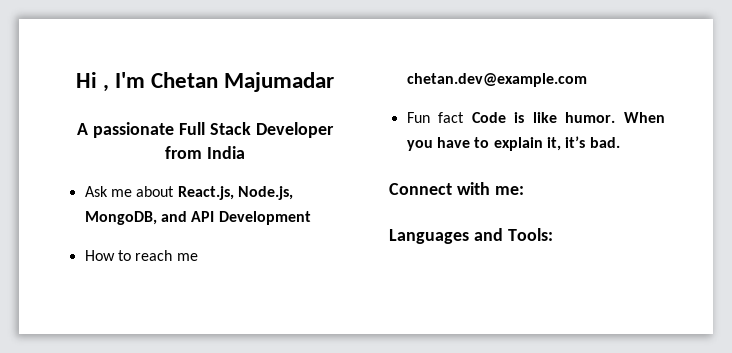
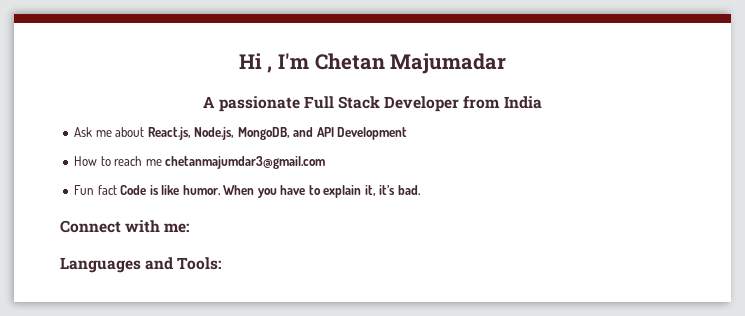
- How to reach me chetan.dev@example.com
+ How to reach me chetanmajumdar3@gmail.com

